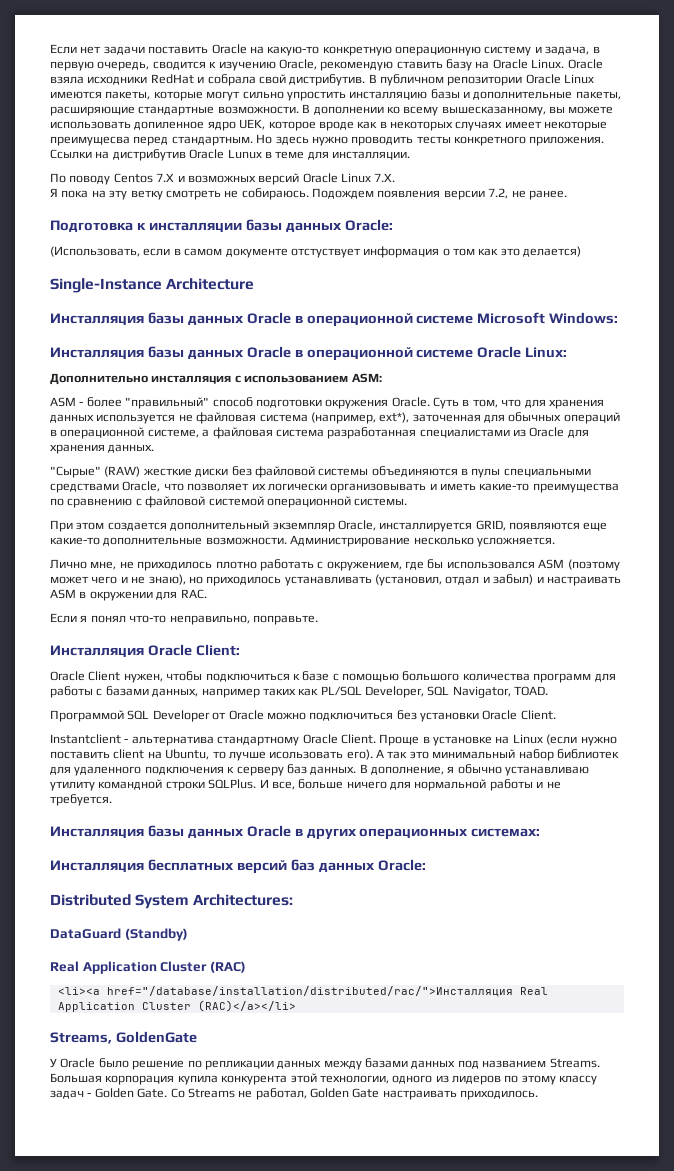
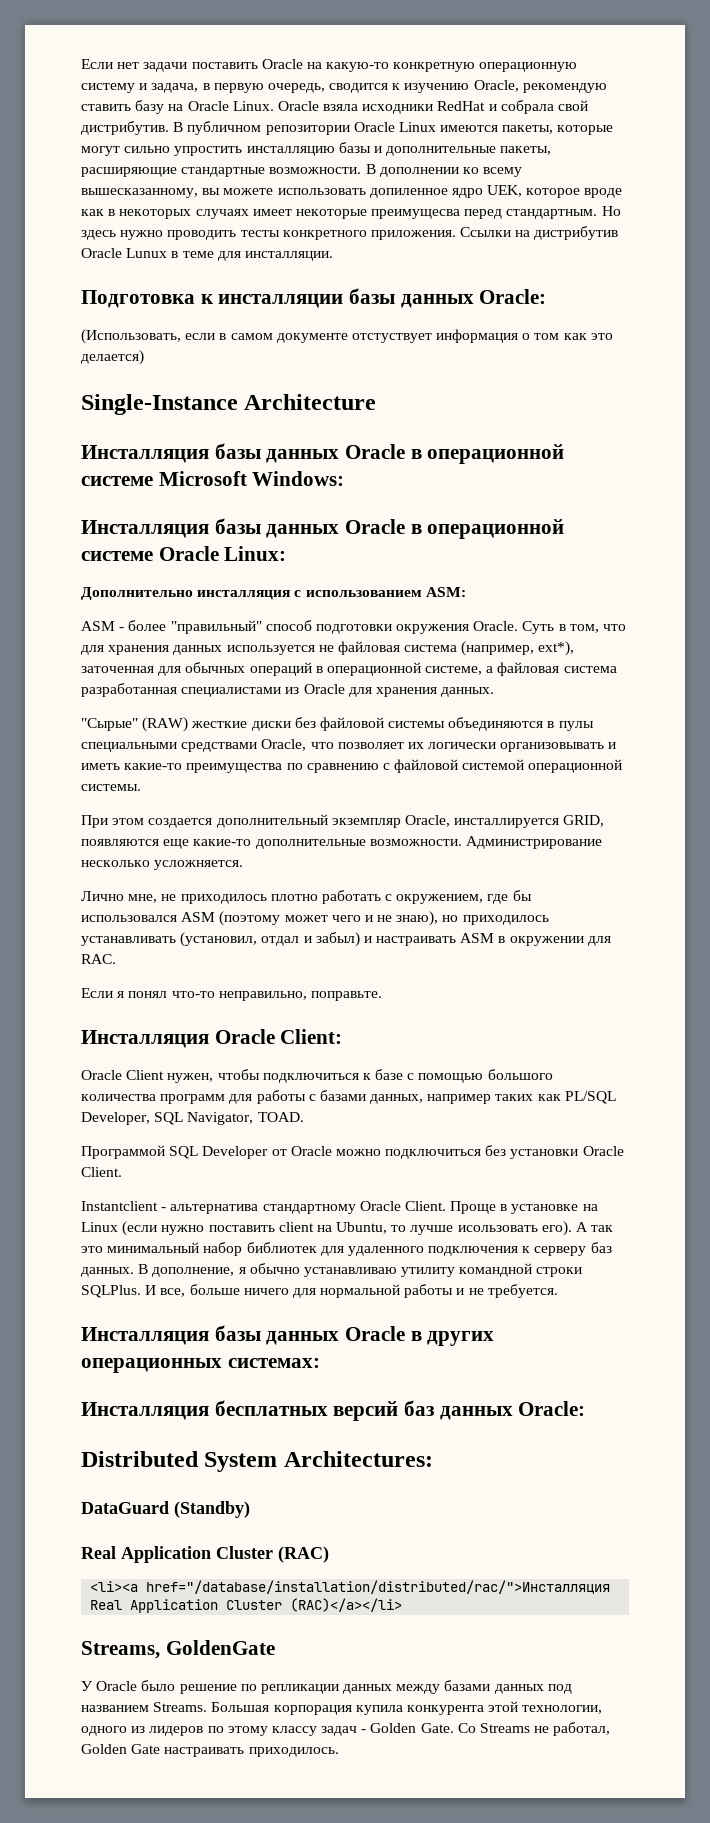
- По поводу Centos 7.X и возможных версий Oracle Linux 7.X.
- Я пока на эту ветку смотреть не собираюсь. Подождем появления версии 7.2, не ранее.

